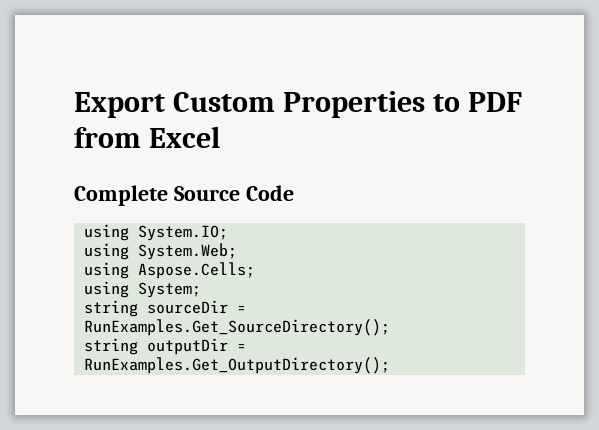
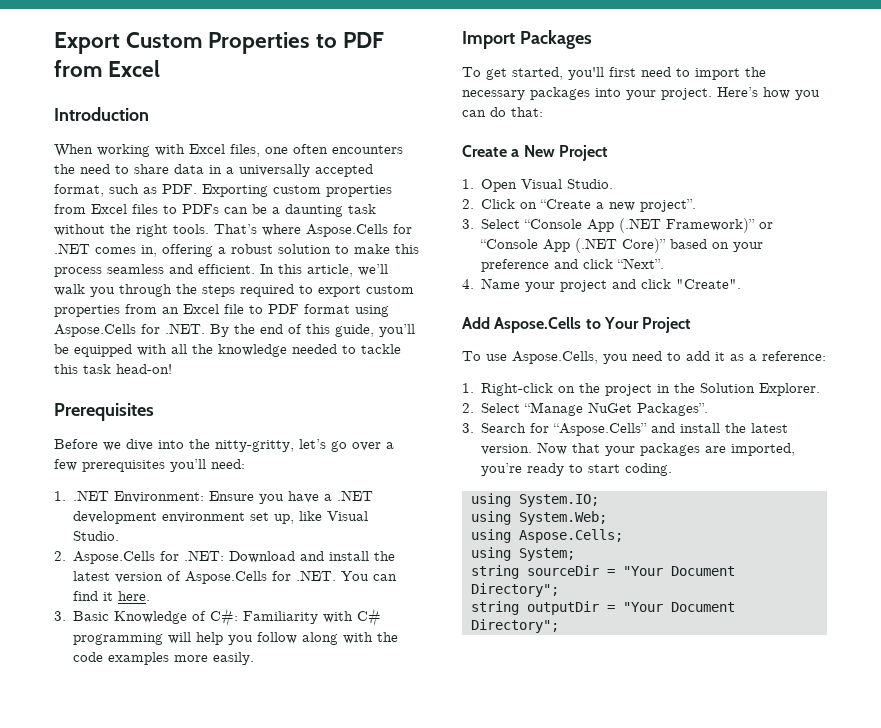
- Complete Source Code
+ Introduction
+ When working with Excel files, one often encounters the need to share data in a universally accepted format, such as PDF. Exporting custom properties from Excel files to PDFs can be a daunting task without the right tools. That’s where Aspose.Cells for .NET comes in, offering a robust solution to make this process seamless and efficient. In this article, we’ll walk you through the steps required to export custom properties from an Excel file to PDF format using Aspose.Cells for .NET. By the end of this guide, you’ll be equipped with all the knowledge needed to tackle this task head-on!
+ Prerequisites
+ Before we dive into the nitty-gritty, let’s go over a few prerequisites you’ll need:
+ 1. .NET Environment: Ensure you have a .NET development environment set up, like Visual Studio.
+ 2. Aspose.Cells for .NET: Download and install the latest version of Aspose.Cells for .NET. You can find it here.
+ 3. Basic Knowledge of C#: Familiarity with C# programming will help you follow along with the code examples more easily.
+ Import Packages
+ To get started, you'll first need to import the necessary packages into your project. Here’s how you can do that:
+ Create a New Project
+ 1. Open Visual Studio.
+ 2. Click on “Create a new project”.
+ 3. Select “Console App (.NET Framework)” or “Console App (.NET Core)” based on your preference and click “Next”.
+ 4. Name your project and click "Create".
+ Add Aspose.Cells to Your Project
+ To use Aspose.Cells, you need to add it as a reference:
+ 1. Right-click on the project in the Solution Explorer.
+ 2. Select “Manage NuGet Packages”.
+ 3. Search for “Aspose.Cells” and install the latest version. Now that your packages are imported, you’re ready to start coding.
- string sourceDir = RunExamples.Get_SourceDirectory();
+ string sourceDir = "Your Document Directory";
- string outputDir = RunExamples.Get_OutputDirectory();
+ string outputDir = "Your Document Directory";

